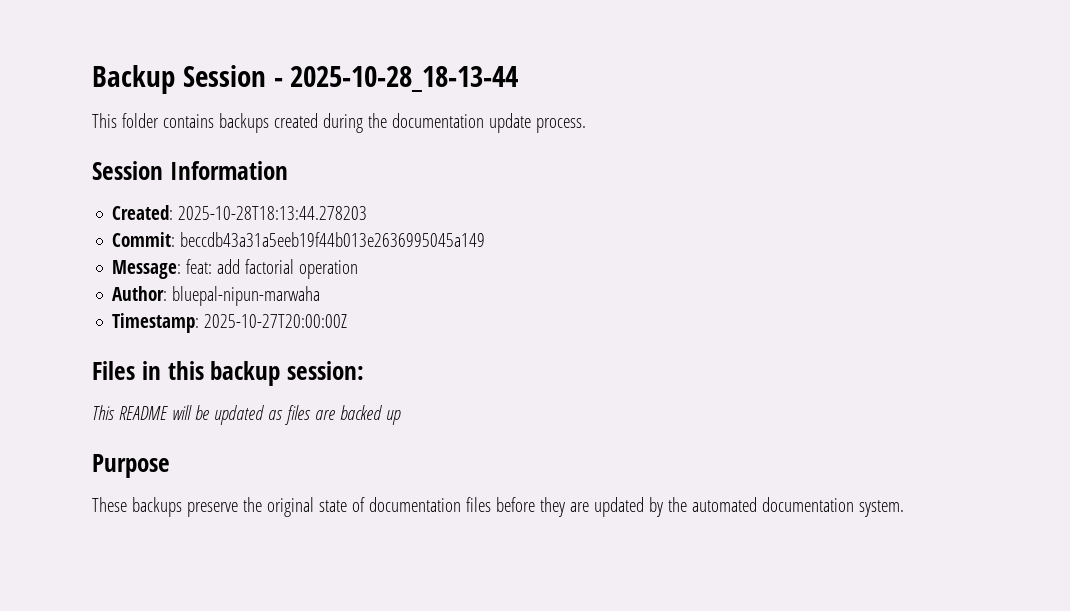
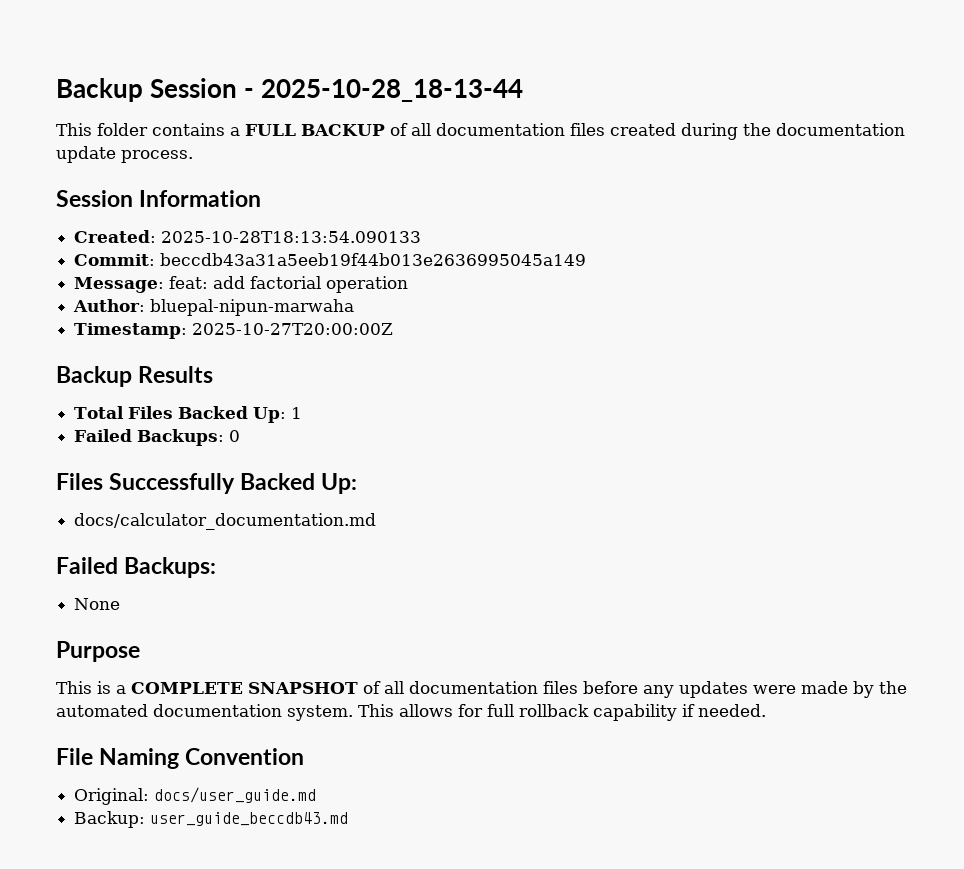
- This folder contains backups created during the documentation update process.
+ This folder contains a FULL BACKUP of all documentation files created during the documentation update process.
- Created: 2025-10-28T18:13:44.278203
+ Created: 2025-10-28T18:13:54.090133
- Files in this backup session:
- This README will be updated as files are backed up
+ Backup Results
+ Total Files Backed Up: 1
+ Failed Backups: 0
+ Files Successfully Backed Up:
+ docs/calculator_documentation.md
+ Failed Backups:
+ None
  Purpose
- These backups preserve the original state of documentation files before they are updated by the automated documentation system.
+ This is a COMPLETE SNAPSHOT of all documentation files before any updates were made by the automated documentation system.
+ This allows for full rollback capability if needed.
+ File Naming Convention
+ Original: docs/user_guide.md
+ Backup: user_guide_beccdb43.md

